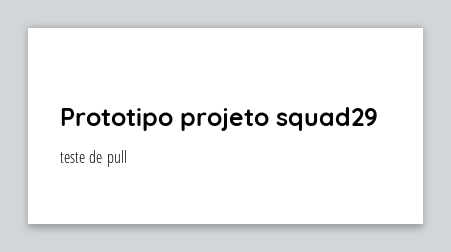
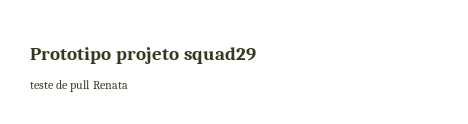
- teste de pull
+ teste de pull Renata

